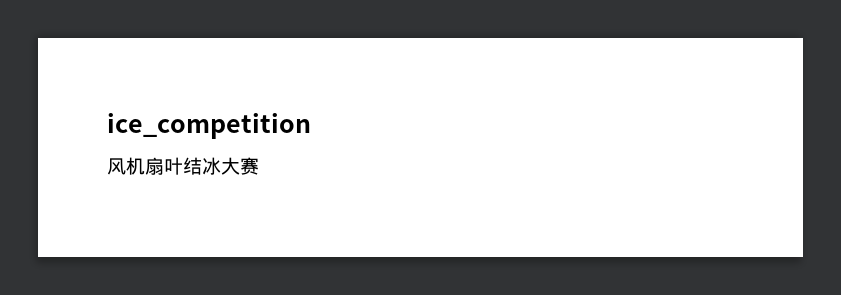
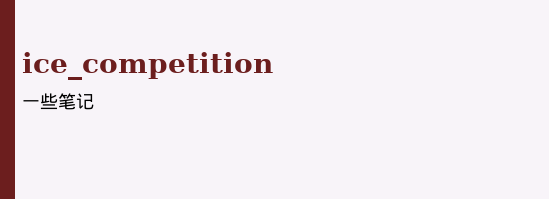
- 风机扇叶结冰大赛
+ 一些笔记

